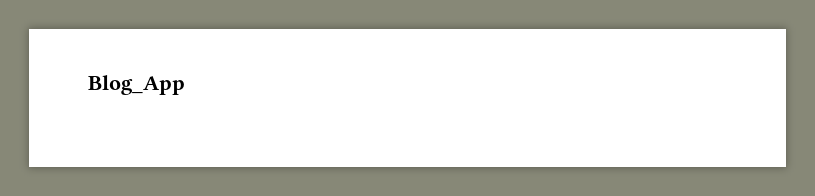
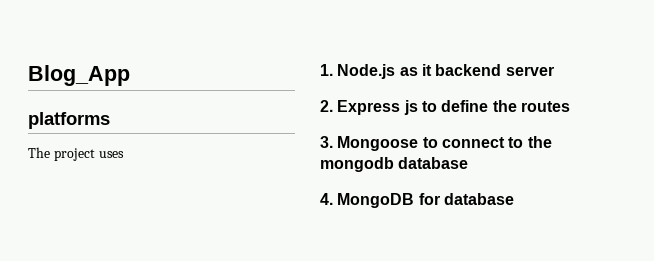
+ platforms
+ The project uses
+ 1. Node.js as it backend server
+ 2. Express js to define the routes
+ 3. Mongoose to connect to the mongodb database
+ 4. MongoDB for database

